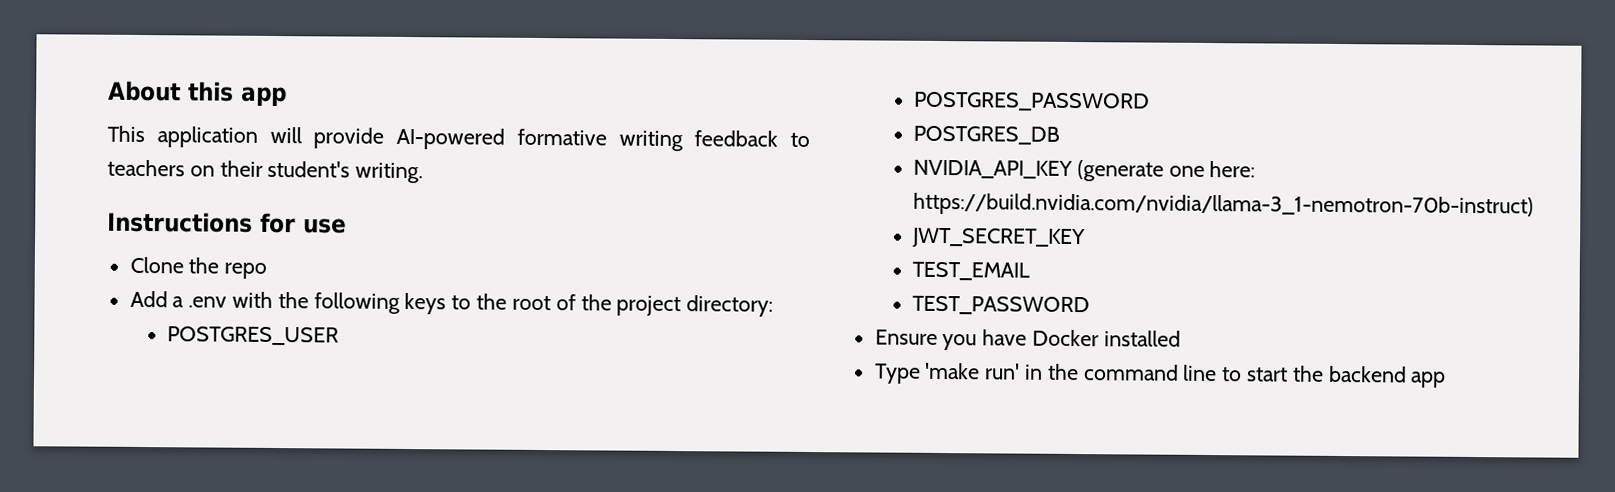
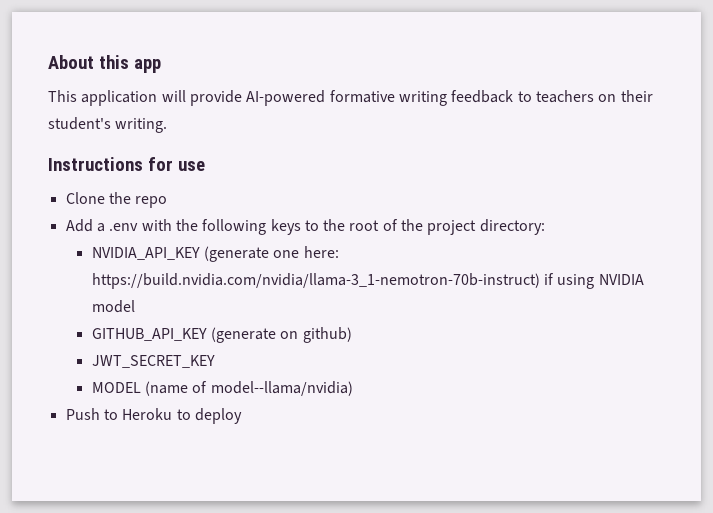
- POSTGRES_USER
- POSTGRES_PASSWORD
- POSTGRES_DB
- NVIDIA_API_KEY (generate one here: https://build.nvidia.com/nvidia/llama-3_1-nemotron-70b-instruct)
+ NVIDIA_API_KEY (generate one here: https://build.nvidia.com/nvidia/llama-3_1-nemotron-70b-instruct) if using NVIDIA model
+ GITHUB_API_KEY (generate on github)
  JWT_SECRET_KEY
- TEST_EMAIL
- TEST_PASSWORD
- Ensure you have Docker installed
- Type 'make run' in the command line to start the backend app
+ MODEL (name of model--llama/nvidia)
+ Push to Heroku to deploy

